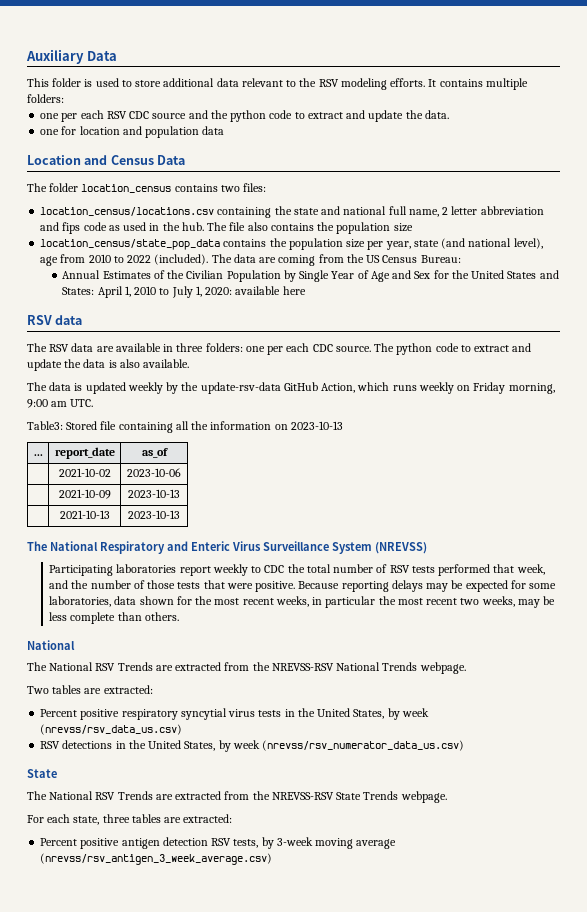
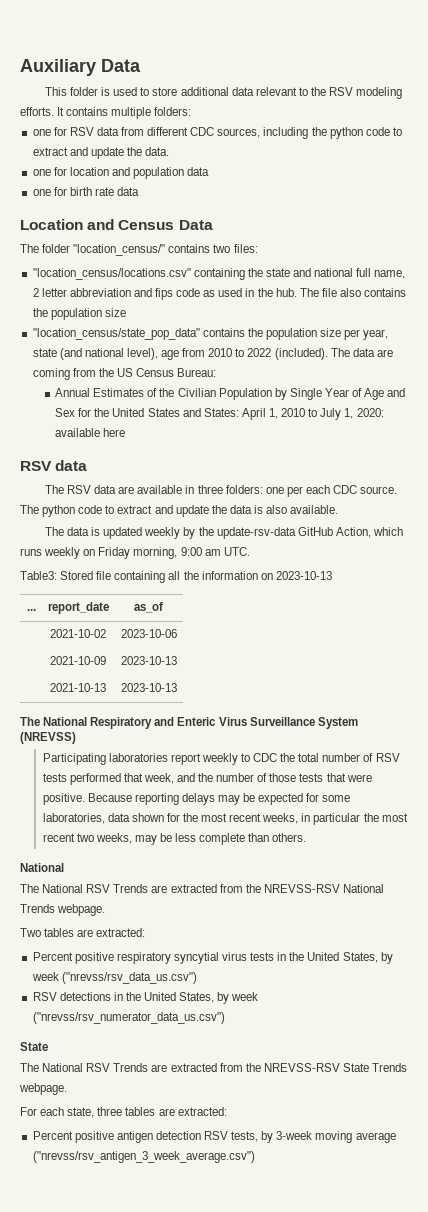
- one per each RSV CDC source and the python code to extract and update the data.
+ one for RSV data from different CDC sources, including the python code to extract and update the data.
+ one for birth rate data
- The folder location_census contains two files:
+ The folder "location_census/" contains two files:
- location_census/locations.csv containing the state and national full name, 2 letter abbreviation and fips code as used in the hub.
+ "location_census/locations.csv" containing the state and national full name, 2 letter abbreviation and fips code as used in the hub.
- location_census/state_pop_data contains the population size per year, state (and national level), age from 2010 to 2022 (included).
+ "location_census/state_pop_data" contains the population size per year, state (and national level), age from 2010 to 2022 (included).
- Percent positive respiratory syncytial virus tests in the United States, by week (nrevss/rsv_data_us.csv)
+ Percent positive respiratory syncytial virus tests in the United States, by week ("nrevss/rsv_data_us.csv")
- RSV detections in the United States, by week (nrevss/rsv_numerator_data_us.csv)
+ RSV detections in the United States, by week ("nrevss/rsv_numerator_data_us.csv")
- Percent positive antigen detection RSV tests, by 3-week moving average (nrevss/rsv_antigen_3_week_average.csv)
+ Percent positive antigen detection RSV tests, by 3-week moving average ("nrevss/rsv_antigen_3_week_average.csv")

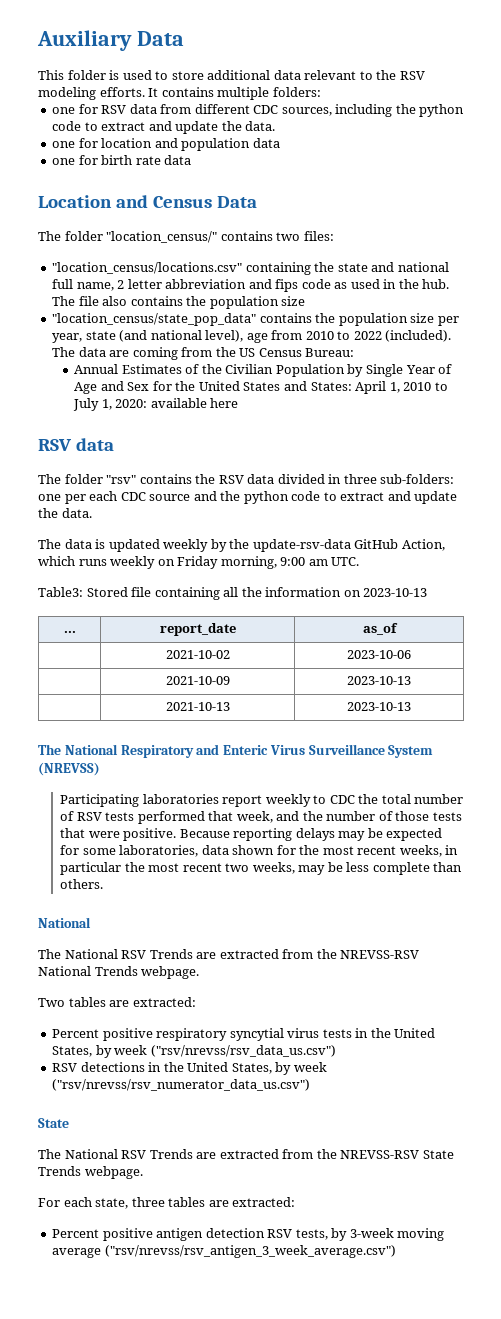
- The RSV data are available in three folders: one per each CDC source. The python code to extract and update the data is also available.
+ The folder "rsv" contains the RSV data divided in three sub-folders: one per each CDC source and the python code to extract and update the data.
- Percent positive respiratory syncytial virus tests in the United States, by week ("nrevss/rsv_data_us.csv")
+ Percent positive respiratory syncytial virus tests in the United States, by week ("rsv/nrevss/rsv_data_us.csv")
- RSV detections in the United States, by week ("nrevss/rsv_numerator_data_us.csv")
+ RSV detections in the United States, by week ("rsv/nrevss/rsv_numerator_data_us.csv")
- Percent positive antigen detection RSV tests, by 3-week moving average ("nrevss/rsv_antigen_3_week_average.csv")
+ Percent positive antigen detection RSV tests, by 3-week moving average ("rsv/nrevss/rsv_antigen_3_week_average.csv")

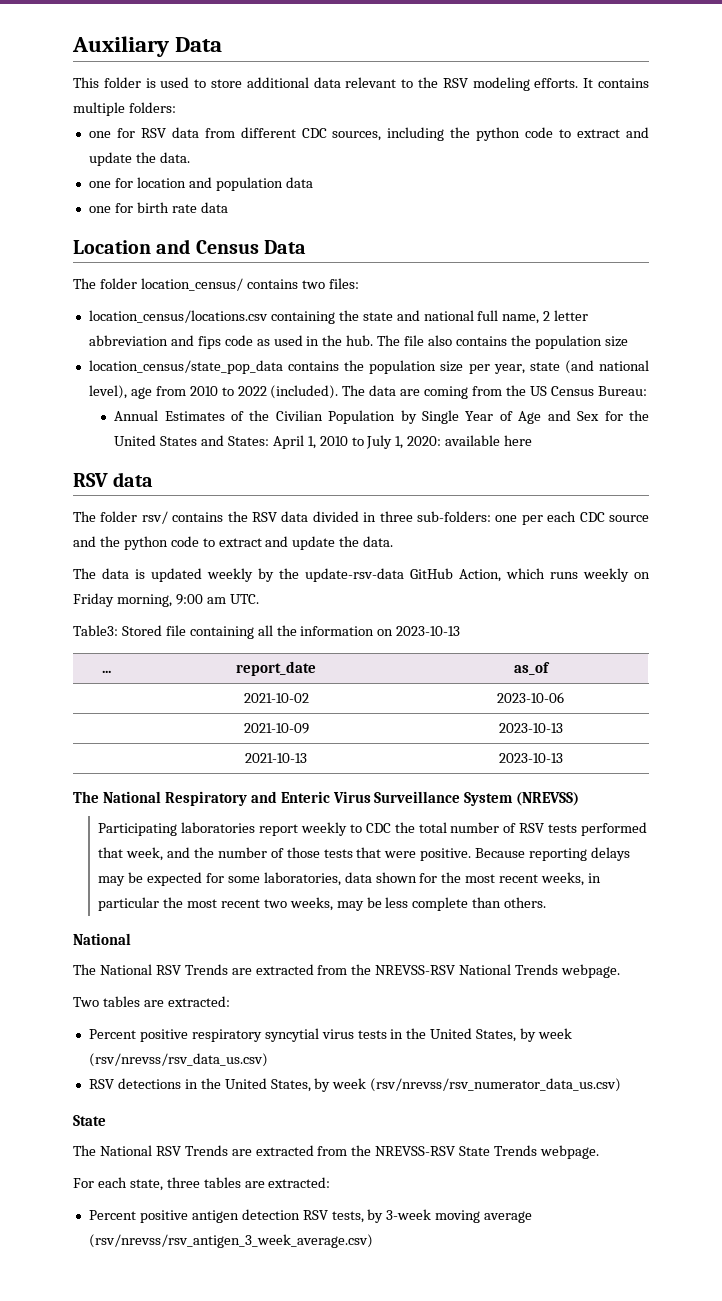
- The folder "location_census/" contains two files:
+ The folder location_census/ contains two files:
- "location_census/locations.csv" containing the state and national full name, 2 letter abbreviation and fips code as used in the hub.
+ location_census/locations.csv containing the state and national full name, 2 letter abbreviation and fips code as used in the hub.
- "location_census/state_pop_data" contains the population size per year, state (and national level), age from 2010 to 2022 (included).
+ location_census/state_pop_data contains the population size per year, state (and national level), age from 2010 to 2022 (included).
- The folder "rsv" contains the RSV data divided in three sub-folders: one per each CDC source and the python code to extract and update the data.
+ The folder rsv/ contains the RSV data divided in three sub-folders: one per each CDC source and the python code to extract and update the data.
- Percent positive respiratory syncytial virus tests in the United States, by week ("rsv/nrevss/rsv_data_us.csv")
+ Percent positive respiratory syncytial virus tests in the United States, by week (rsv/nrevss/rsv_data_us.csv)
- RSV detections in the United States, by week ("rsv/nrevss/rsv_numerator_data_us.csv")
+ RSV detections in the United States, by week (rsv/nrevss/rsv_numerator_data_us.csv)
- Percent positive antigen detection RSV tests, by 3-week moving average ("rsv/nrevss/rsv_antigen_3_week_average.csv")
+ Percent positive antigen detection RSV tests, by 3-week moving average (rsv/nrevss/rsv_antigen_3_week_average.csv)

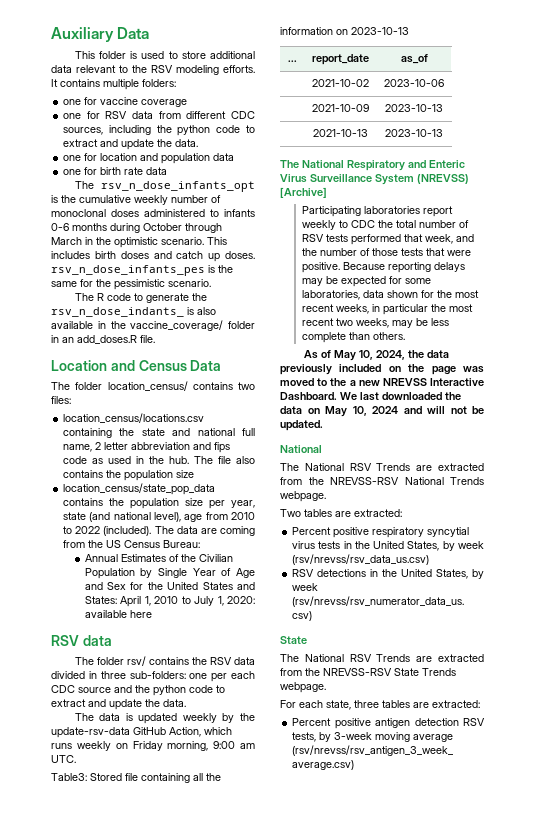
+ one for vaccine coverage
+ The rsv_n_dose_infants_opt is the cumulative weekly number of monoclonal doses administered to infants 0-6 months during October through March in the optimistic scenario. This includes birth doses and catch up doses. rsv_n_dose_infants_pes is the same for the pessimistic scenario.
+ The R code to generate the rsv_n_dose_indants_ is also available in the vaccine_coverage/ folder in an add_doses.R file.
- The National Respiratory and Enteric Virus Surveillance System (NREVSS)
+ The National Respiratory and Enteric Virus Surveillance System (NREVSS) [Archive]
+ As of May 10, 2024, the data previously included on the page was moved to the a new NREVSS Interactive Dashboard. We last downloaded the data on May 10, 2024 and will not be updated.

